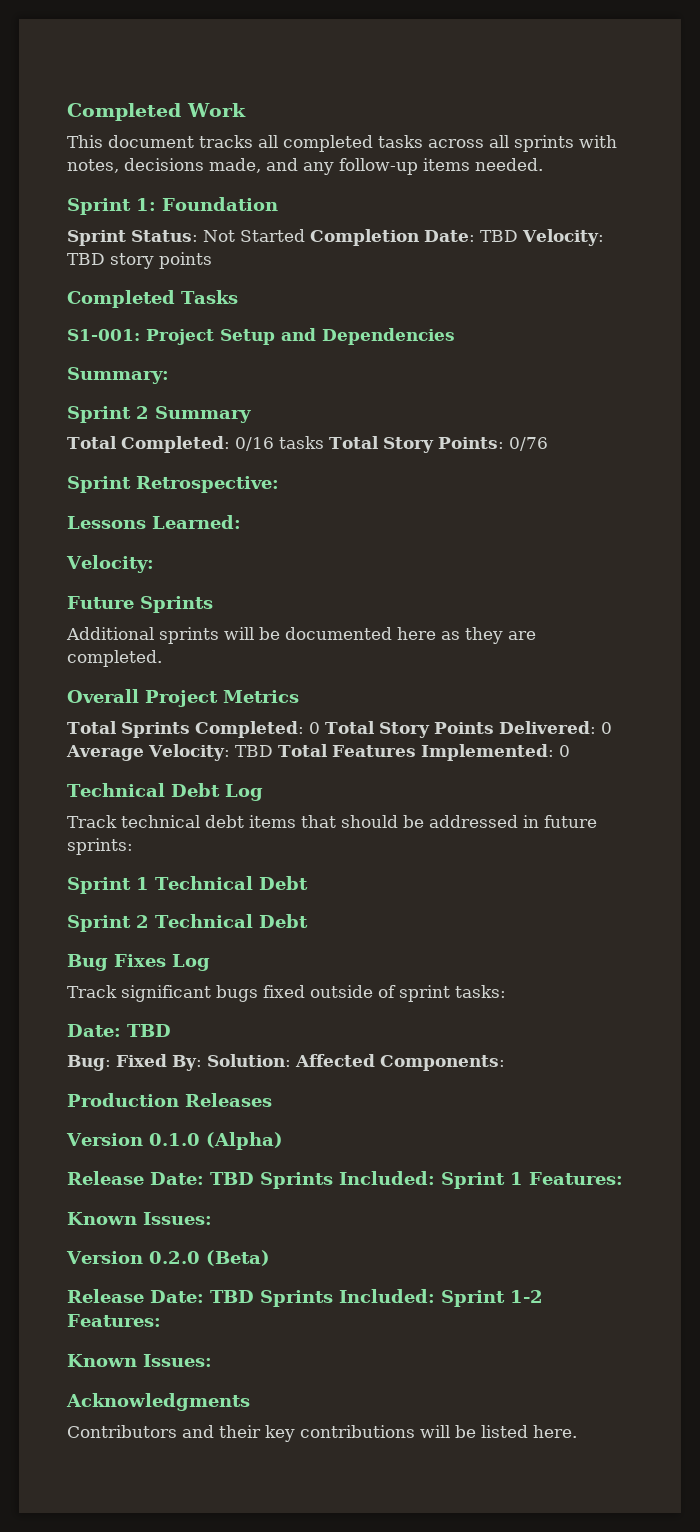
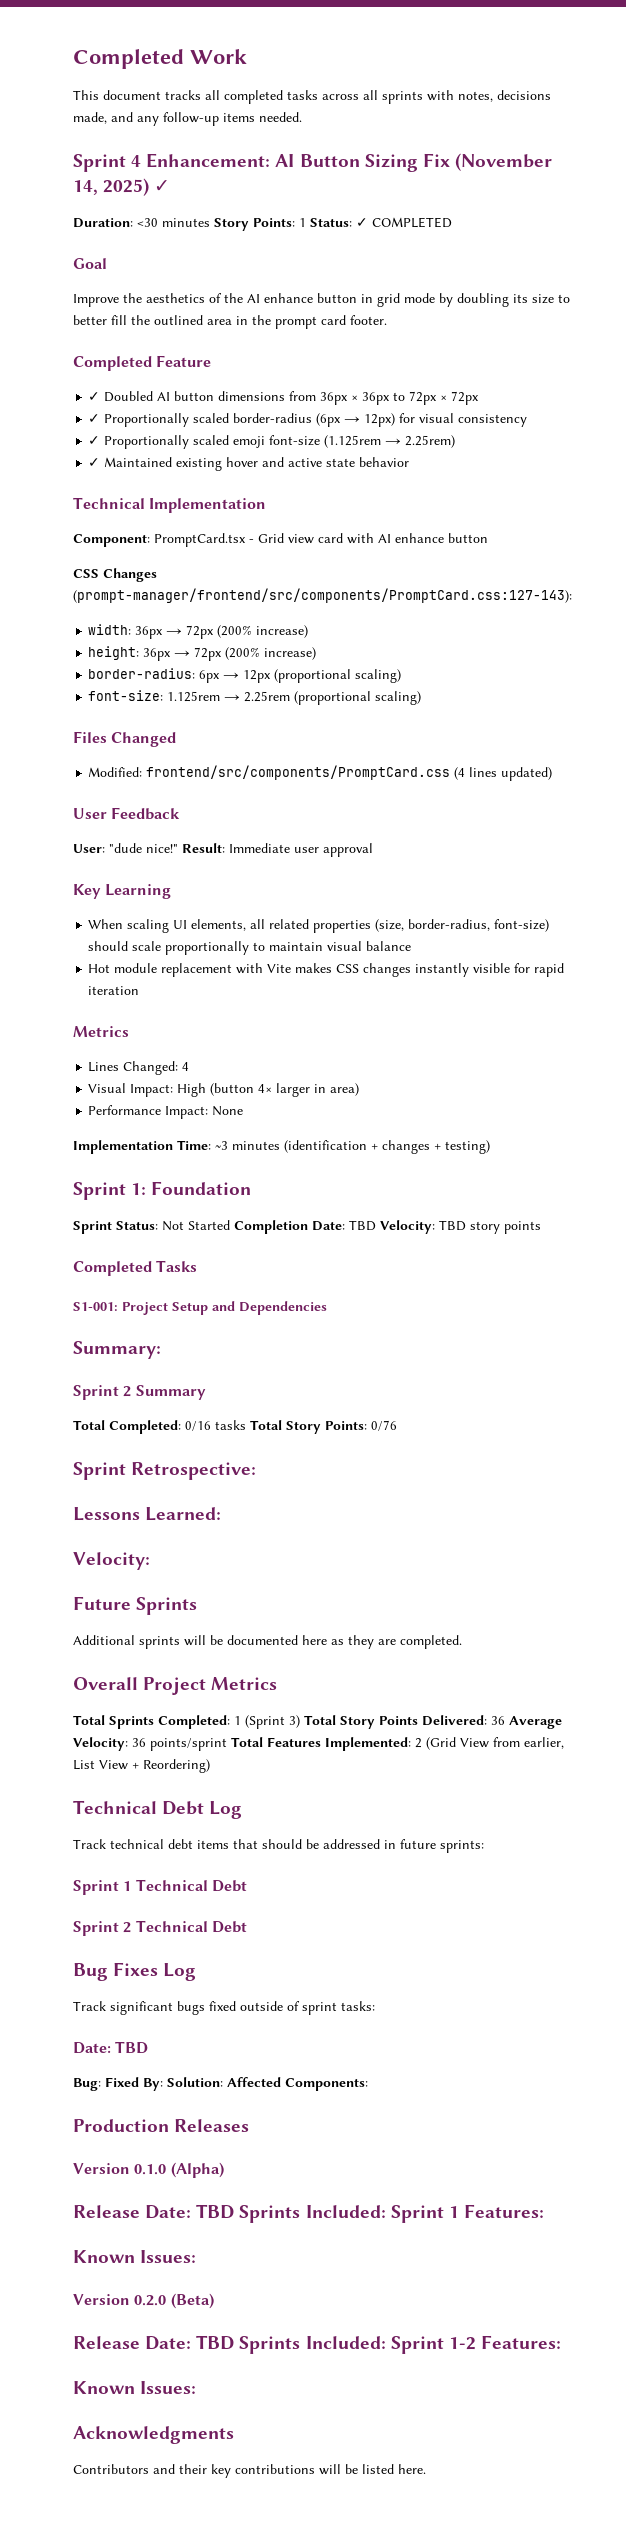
+ Sprint 4 Enhancement: AI Button Sizing Fix (November 14, 2025) ✓
+ Duration: <30 minutes Story Points: 1 Status: ✓ COMPLETED
+ Goal
+ Improve the aesthetics of the AI enhance button in grid mode by doubling its size to better fill the outlined area in the prompt card footer.
+ Completed Feature
+ ✓ Doubled AI button dimensions from 36px × 36px to 72px × 72px
+ ✓ Proportionally scaled border-radius (6px → 12px) for visual consistency
+ ✓ Proportionally scaled emoji font-size (1.125rem → 2.25rem)
+ ✓ Maintained existing hover and active state behavior
+ Technical Implementation
+ Component: PromptCard.tsx - Grid view card with AI enhance button
+ CSS Changes (prompt-manager/frontend/src/components/PromptCard.css:127-143):
+ width: 36px → 72px (200% increase)
+ height: 36px → 72px (200% increase)
+ border-radius: 6px → 12px (proportional scaling)
+ font-size: 1.125rem → 2.25rem (proportional scaling)
+ Files Changed
+ Modified: frontend/src/components/PromptCard.css (4 lines updated)
+ User Feedback
+ User: "dude nice!" Result: Immediate user approval
+ Key Learning
+ When scaling UI elements, all related properties (size, border-radius, font-size) should scale proportionally to maintain visual balance
+ Hot module replacement with Vite makes CSS changes instantly visible for rapid iteration
+ Metrics
+ Lines Changed: 4
+ Visual Impact: High (button 4× larger in area)
+ Performance Impact: None
+ Implementation Time: ~3 minutes (identification + changes + testing)
- Total Sprints Completed: 0 Total Story Points Delivered: 0 Average Velocity: TBD Total Features Implemented: 0
+ Total Sprints Completed: 1 (Sprint 3) Total Story Points Delivered: 36 Average Velocity: 36 points/sprint Total Features Implemented: 2 (Grid View from earlier, List View + Reordering)

